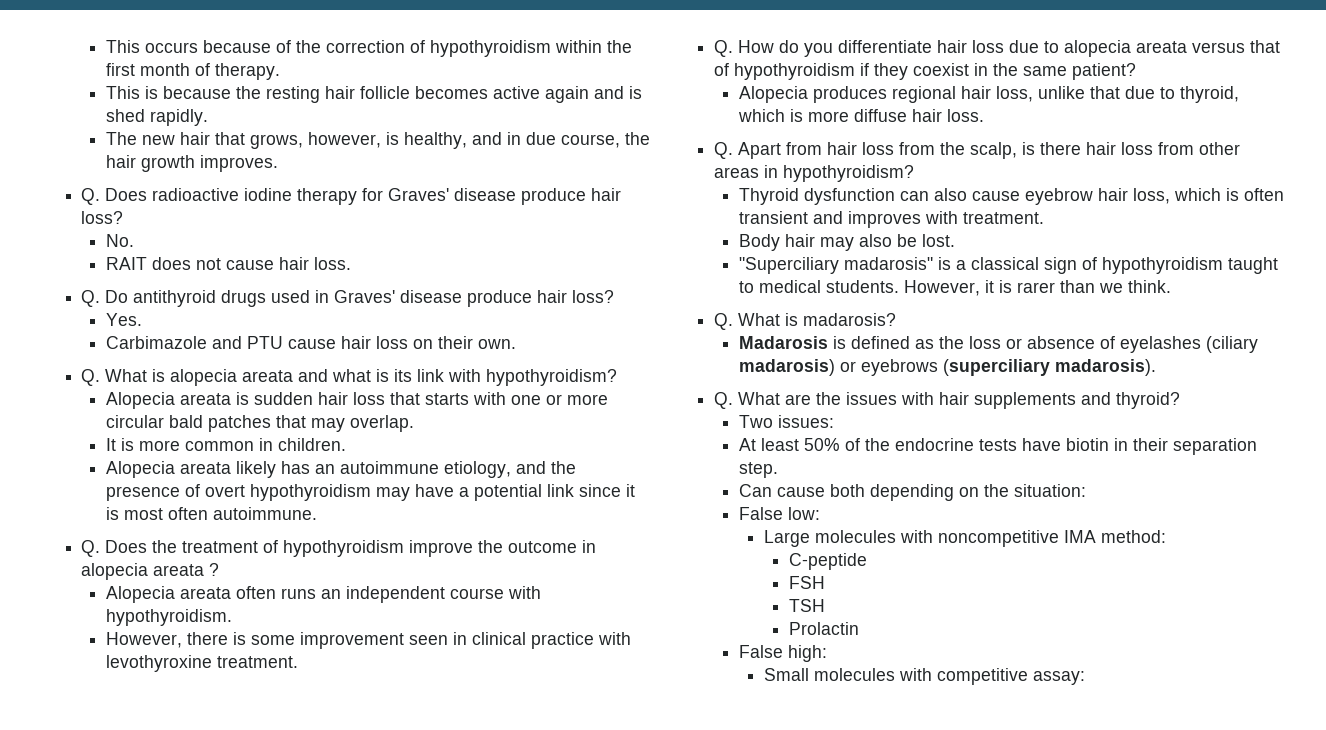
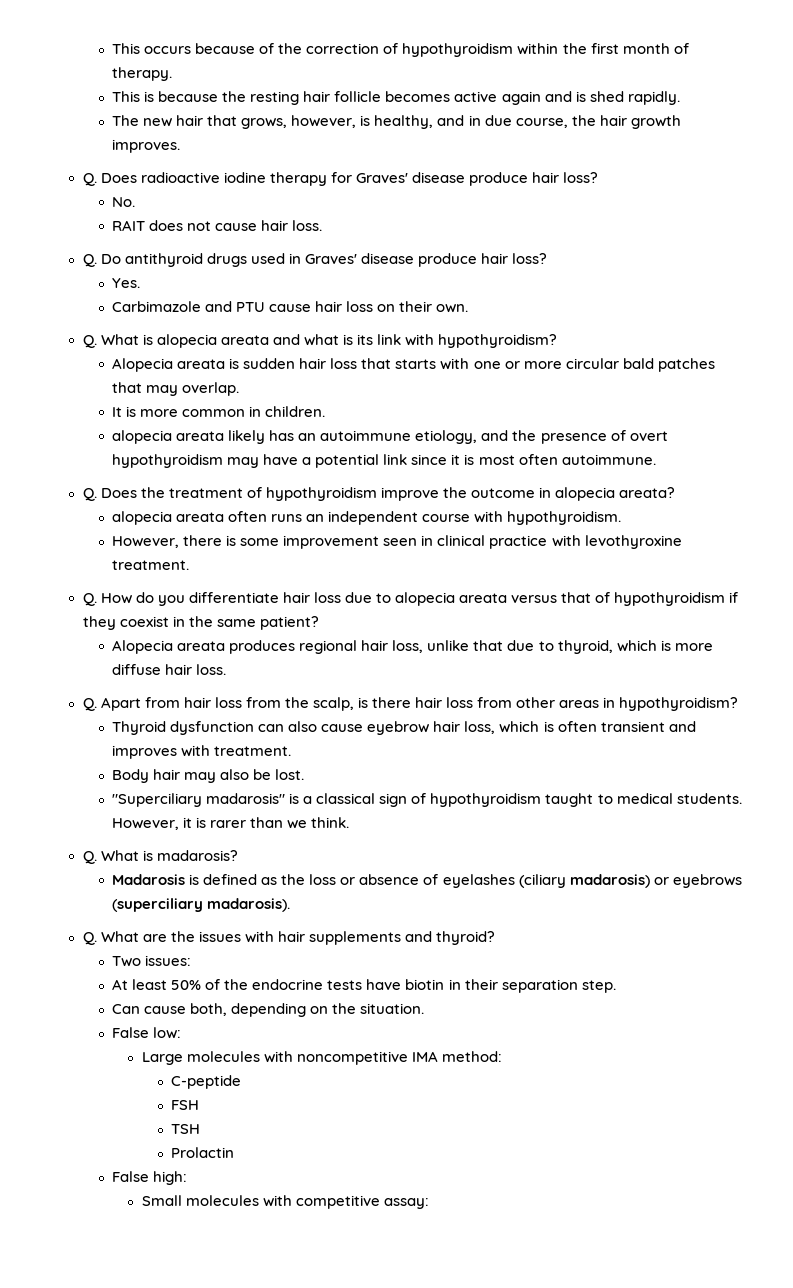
- Alopecia areata likely has an autoimmune etiology, and the presence of overt hypothyroidism may have a potential link since it is most often autoimmune.
+ alopecia areata likely has an autoimmune etiology, and the presence of overt hypothyroidism may have a potential link since it is most often autoimmune.
- Q. Does the treatment of hypothyroidism improve the outcome in alopecia areata ?
- Alopecia areata often runs an independent course with hypothyroidism.
+ Q. Does the treatment of hypothyroidism improve the outcome in alopecia areata?
+ alopecia areata often runs an independent course with hypothyroidism.
- Alopecia produces regional hair loss, unlike that due to thyroid, which is more diffuse hair loss.
+ Alopecia areata produces regional hair loss, unlike that due to thyroid, which is more diffuse hair loss.
- Can cause both depending on the situation:
+ Can cause both, depending on the situation.

